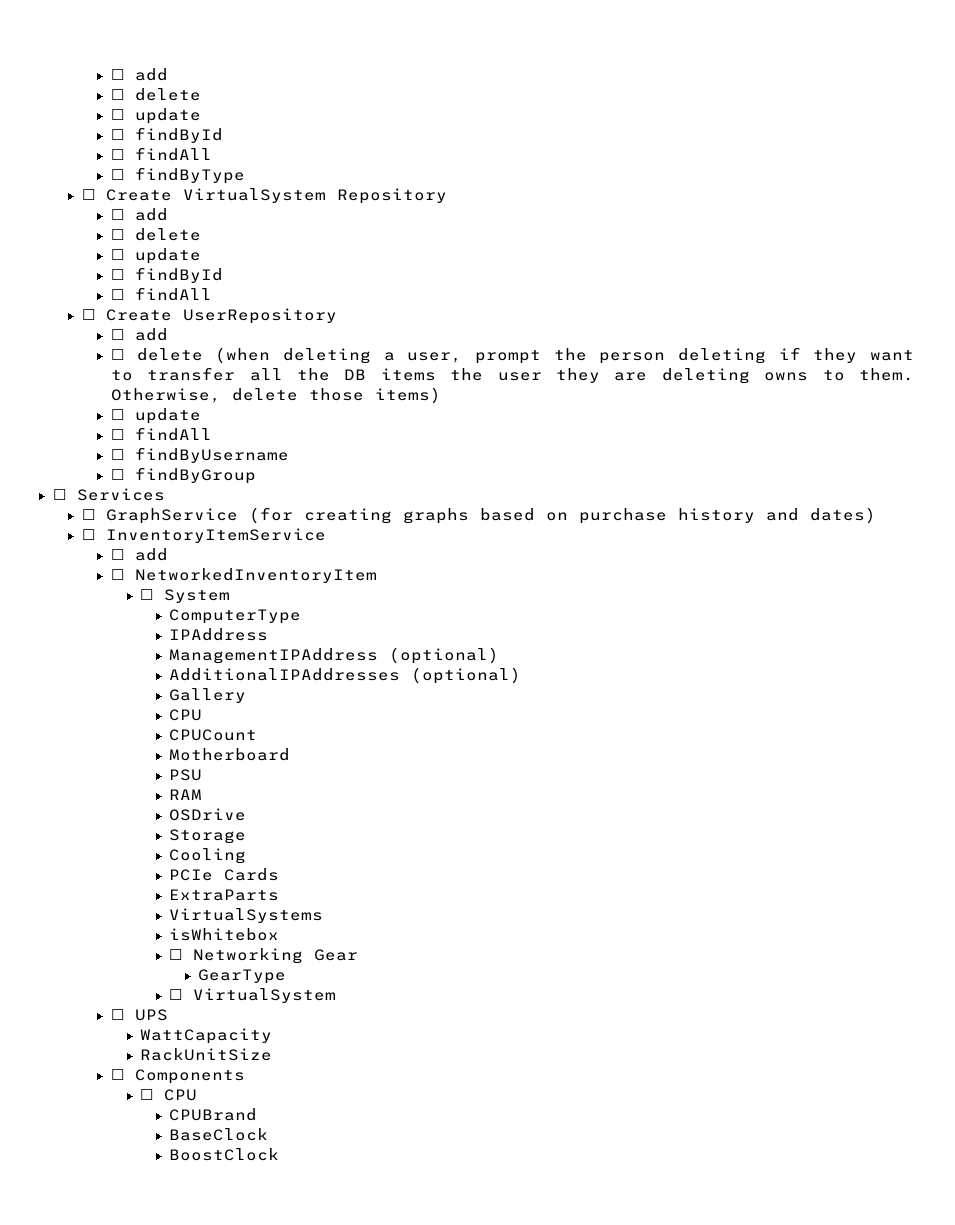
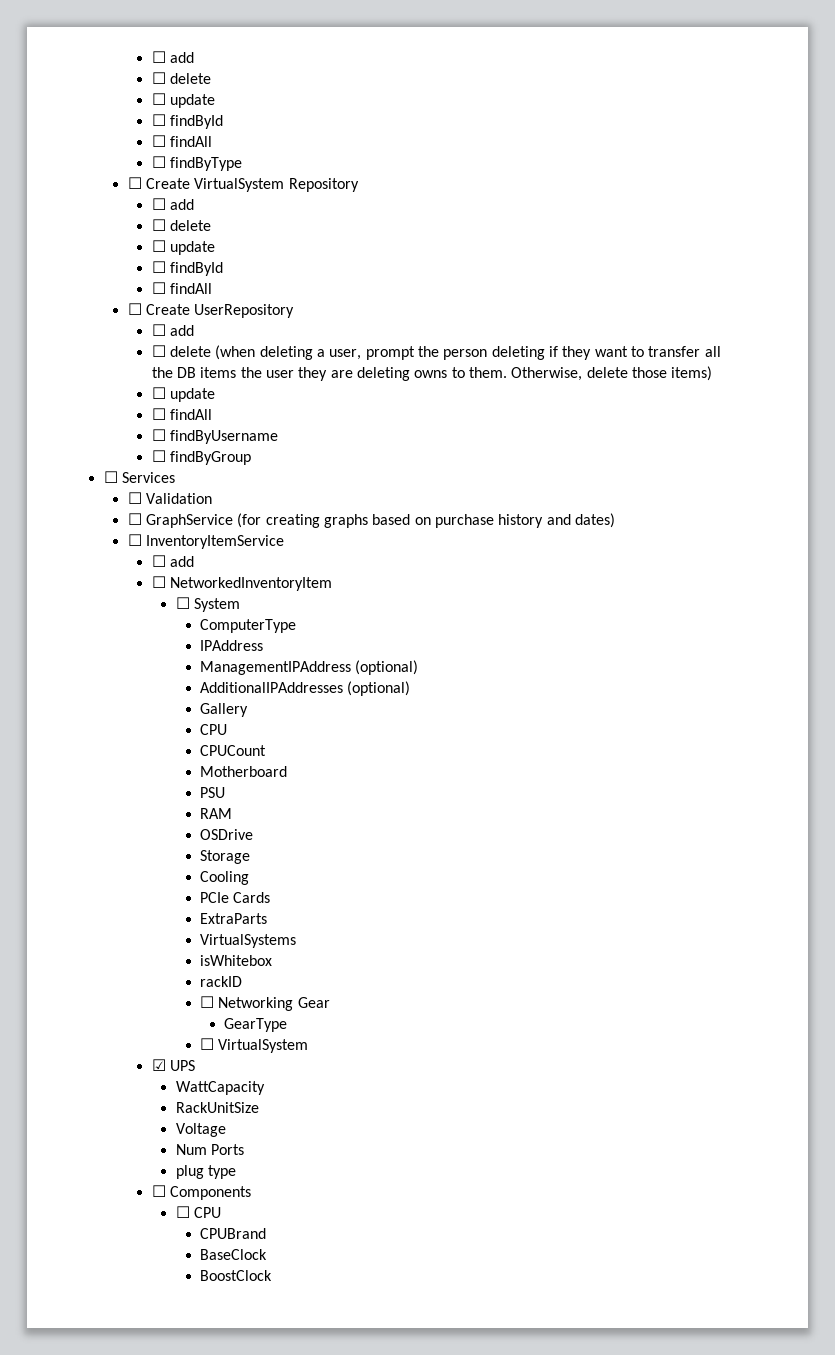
+ ☐ Validation
+ rackID
- ☐ UPS
+ ☑ UPS
+ Voltage
+ Num Ports
+ plug type

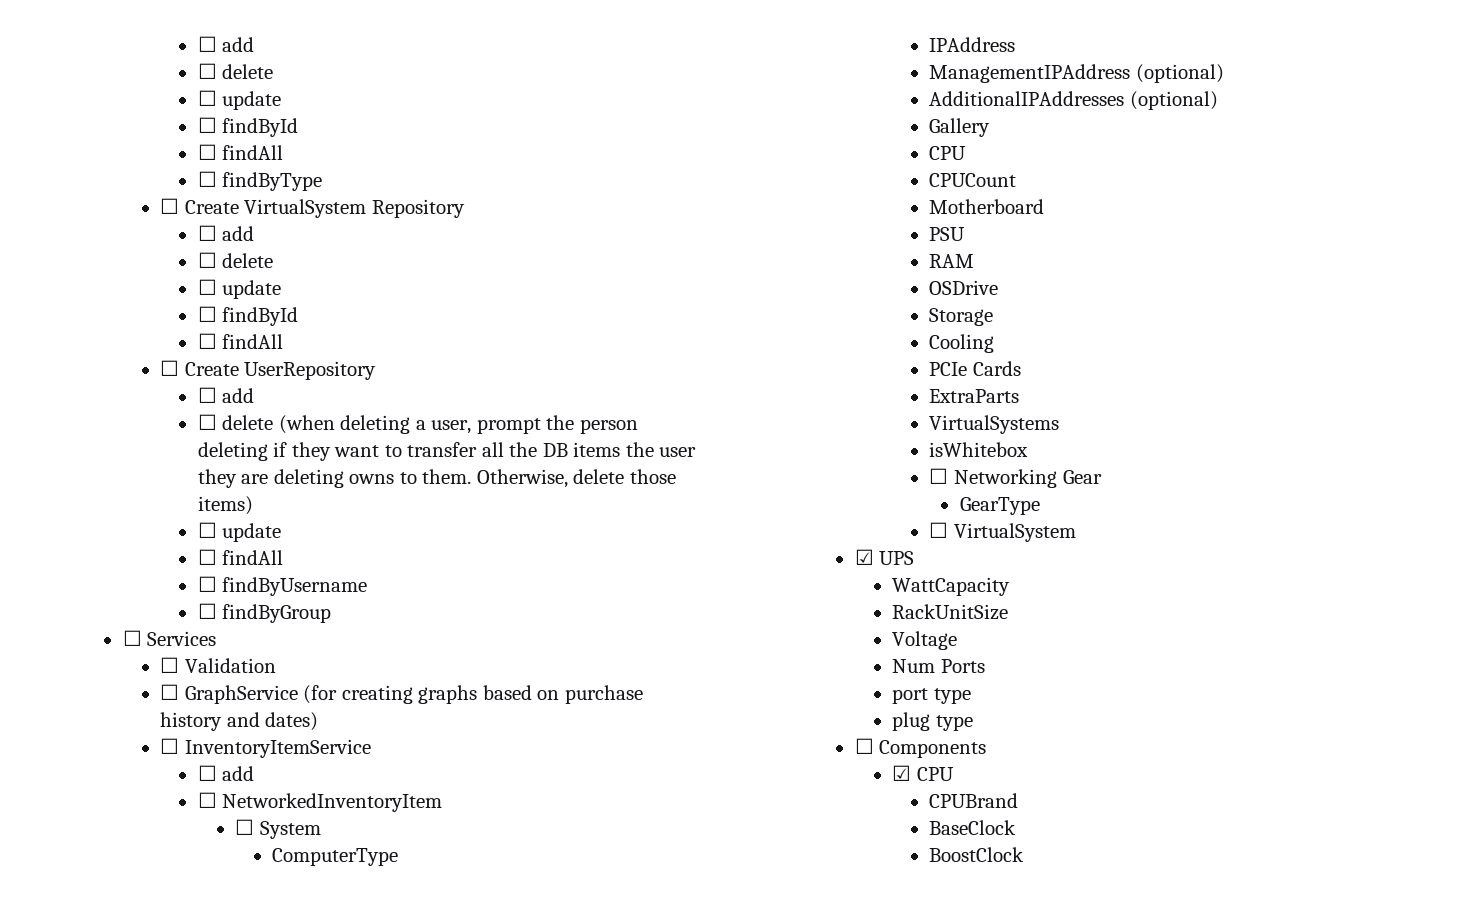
- rackID
+ port type
- ☐ CPU
+ ☑ CPU

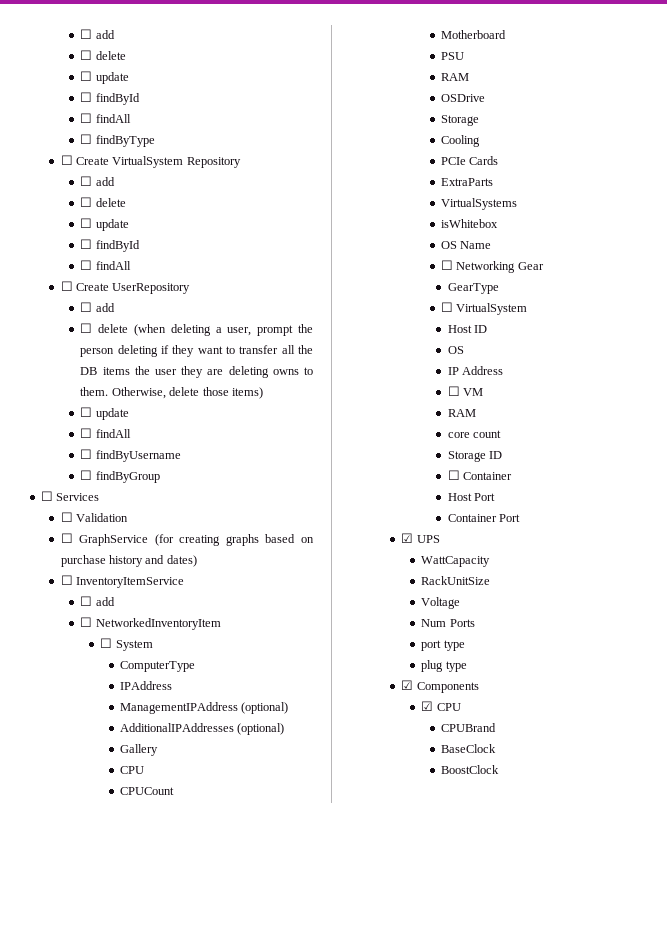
+ OS Name
+ Host ID
+ OS
+ IP Address
+ ☐ VM
+ RAM
+ core count
+ Storage ID
+ ☐ Container
+ Host Port
+ Container Port
- ☐ Components
+ ☑ Components

